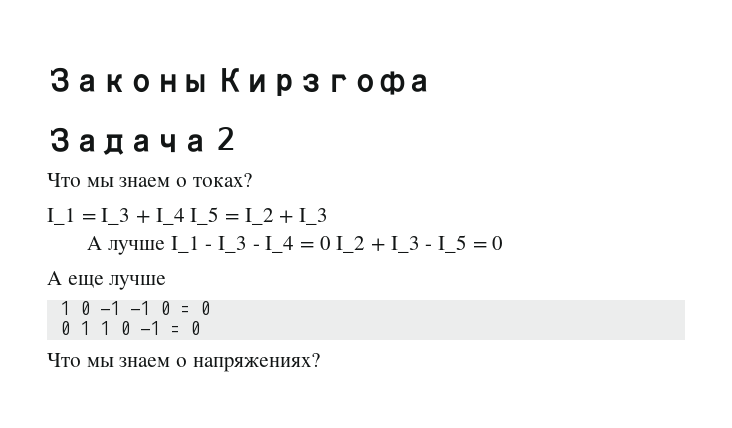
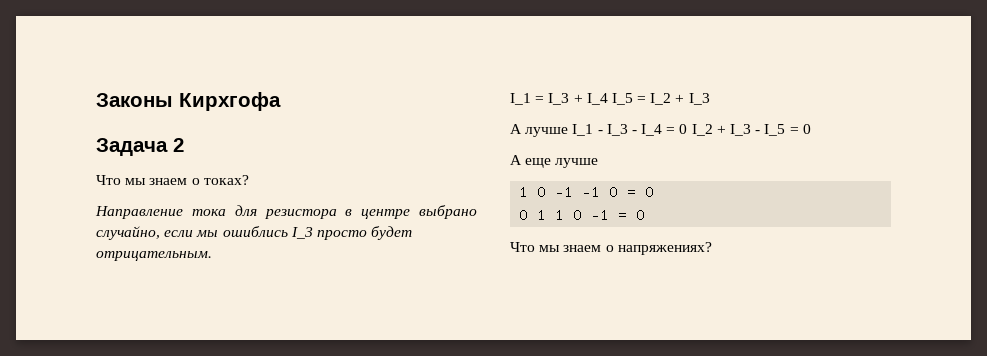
- Законы Кирзгофа
+ Законы Кирхгофа
+ Направление тока для резистора в центре выбрано случайно, если мы ошиблись I_3 просто будет отрицательным.

